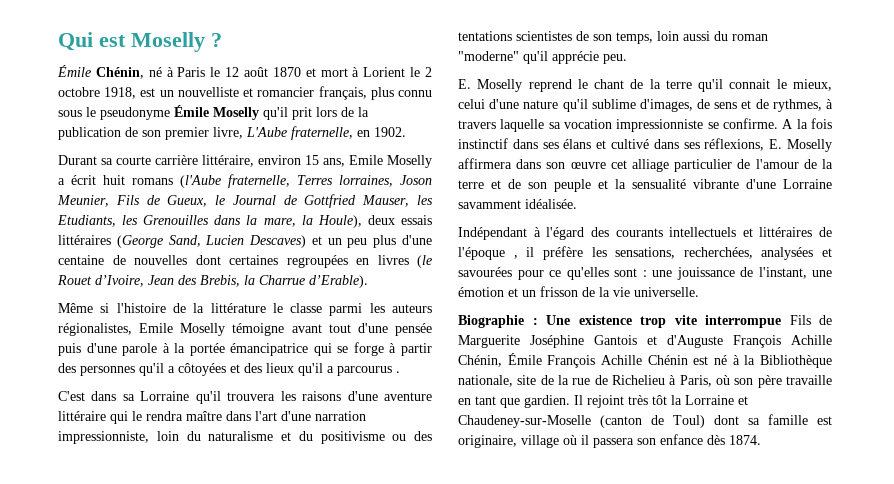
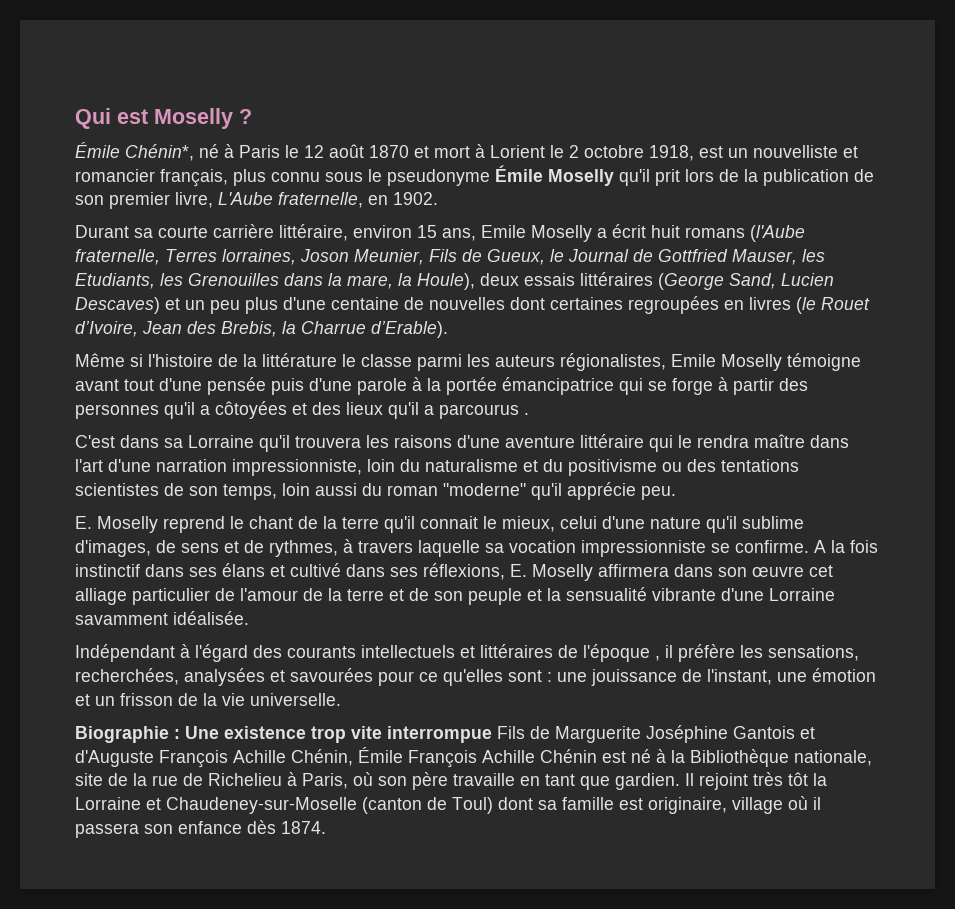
- Émile Chénin, né à Paris le 12 août 1870 et mort à Lorient le 2 octobre 1918, est un nouvelliste et romancier français, plus connu sous le pseudonyme Émile Moselly qu'il prit lors de la publication de son premier livre, L'Aube fraternelle, en 1902.
+ Émile Chénin*, né à Paris le 12 août 1870 et mort à Lorient le 2 octobre 1918, est un nouvelliste et romancier français, plus connu sous le pseudonyme Émile Moselly qu'il prit lors de la publication de son premier livre, L'Aube fraternelle, en 1902.

